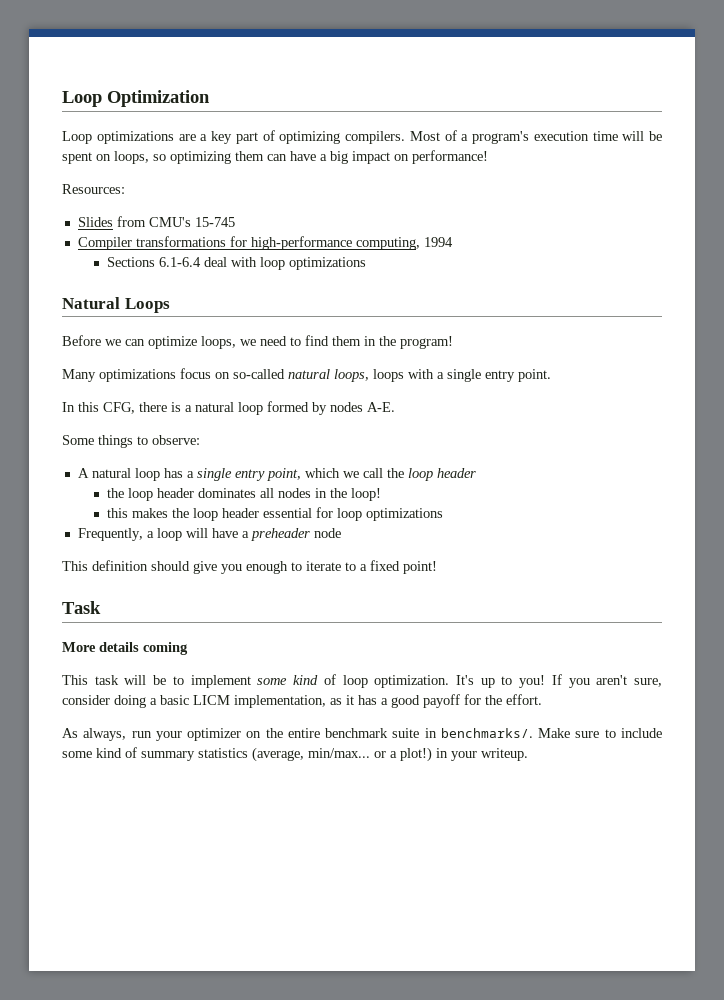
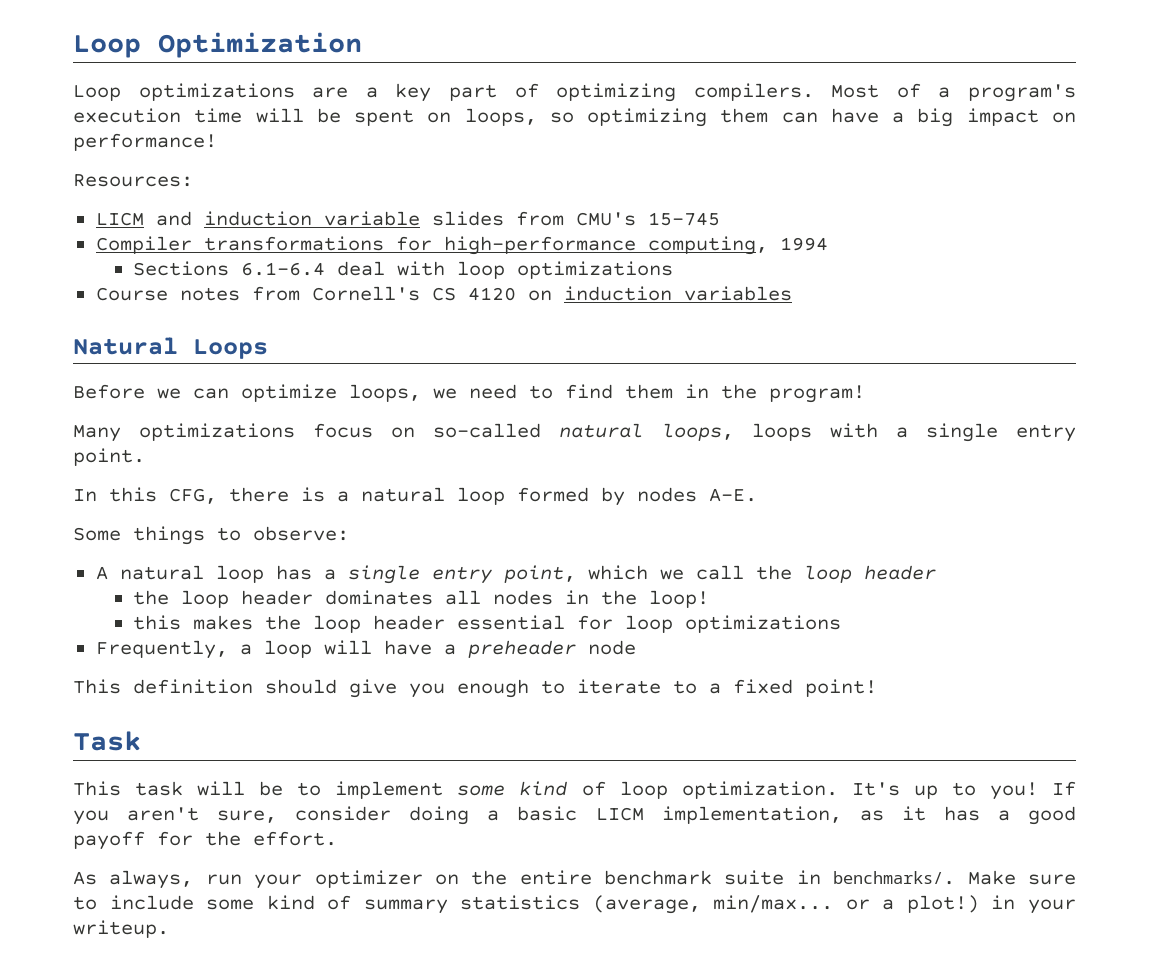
- Slides from CMU's 15-745
+ LICM and induction variable slides from CMU's 15-745
+ Course notes from Cornell's CS 4120 on induction variables
- More details coming

